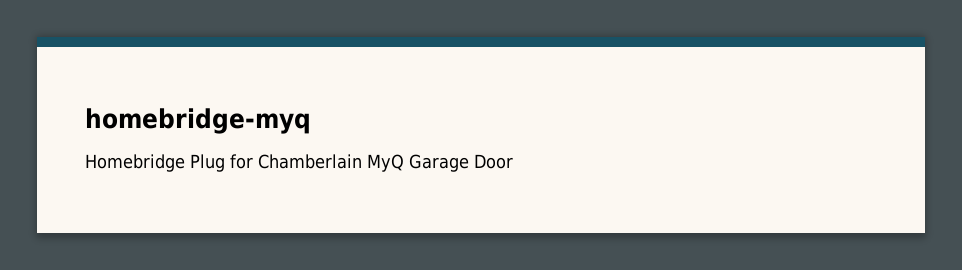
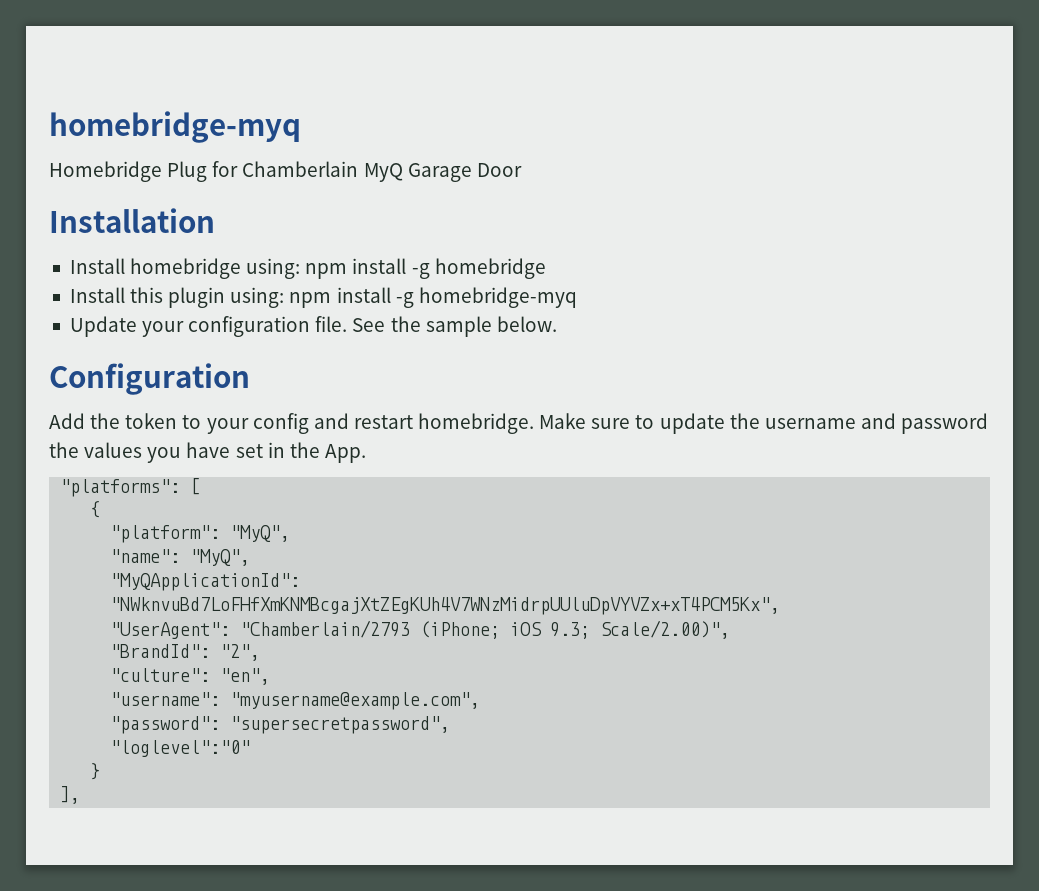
+ Installation
+ Install homebridge using: npm install -g homebridge
+ Install this plugin using: npm install -g homebridge-myq
+ Update your configuration file. See the sample below.
+ Configuration
+ Add the token to your config and restart homebridge. Make sure to update the username and password the values you have set in the App.
+ "platforms": [
+ {
+ "platform": "MyQ",
+ "name": "MyQ",
+ "MyQApplicationId": "NWknvuBd7LoFHfXmKNMBcgajXtZEgKUh4V7WNzMidrpUUluDpVYVZx+xT4PCM5Kx",
+ "UserAgent": "Chamberlain/2793 (iPhone; iOS 9.3; Scale/2.00)",
+ "BrandId": "2",
+ "culture": "en",
+ "username": "myusername@example.com",
+ "password": "supersecretpassword",
+ "loglevel":"0"
+ }
+ ],

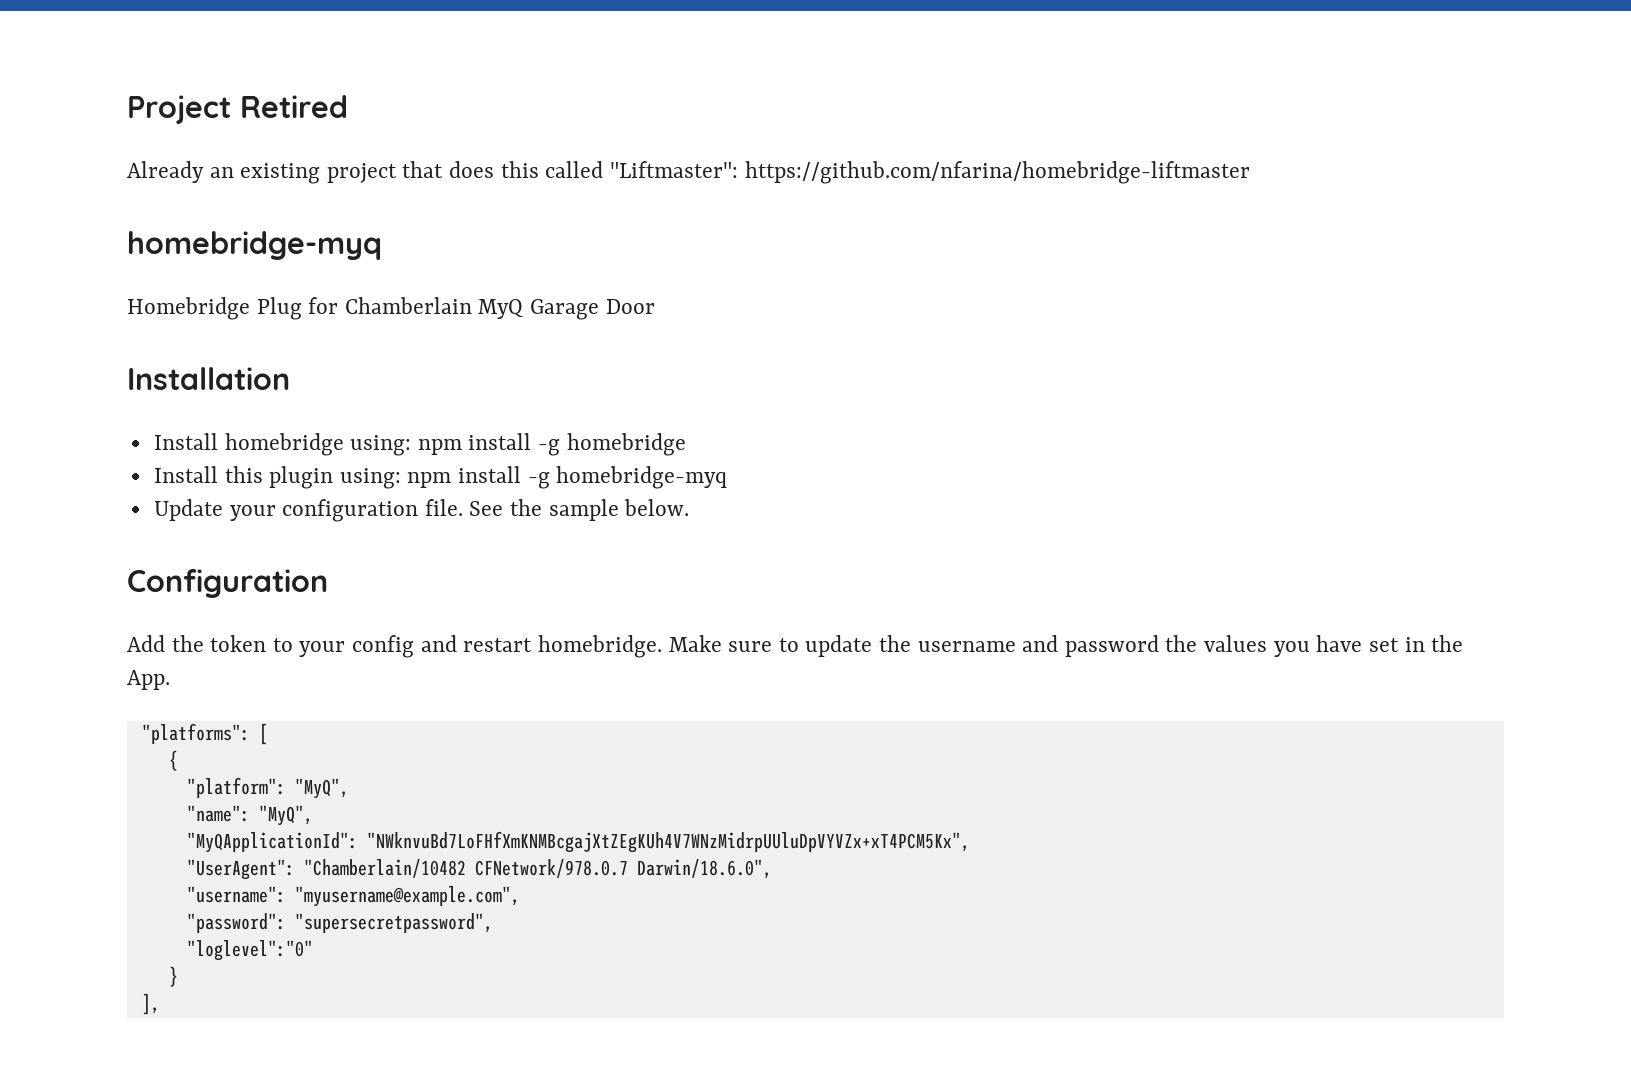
+ Project Retired
+ Already an existing project that does this called "Liftmaster": https://github.com/nfarina/homebridge-liftmaster
- "UserAgent": "Chamberlain/2793 (iPhone; iOS 9.3; Scale/2.00)",
- "BrandId": "2",
- "culture": "en",
+ "UserAgent": "Chamberlain/10482 CFNetwork/978.0.7 Darwin/18.6.0",

